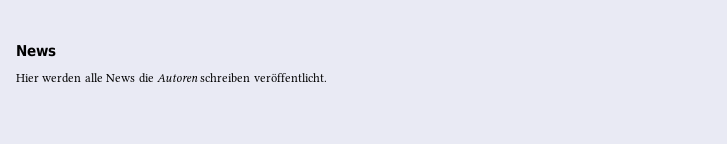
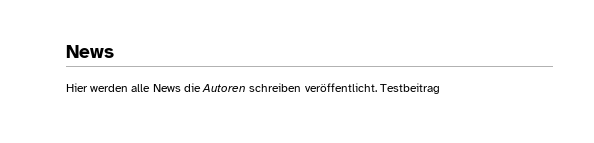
+ Testbeitrag

